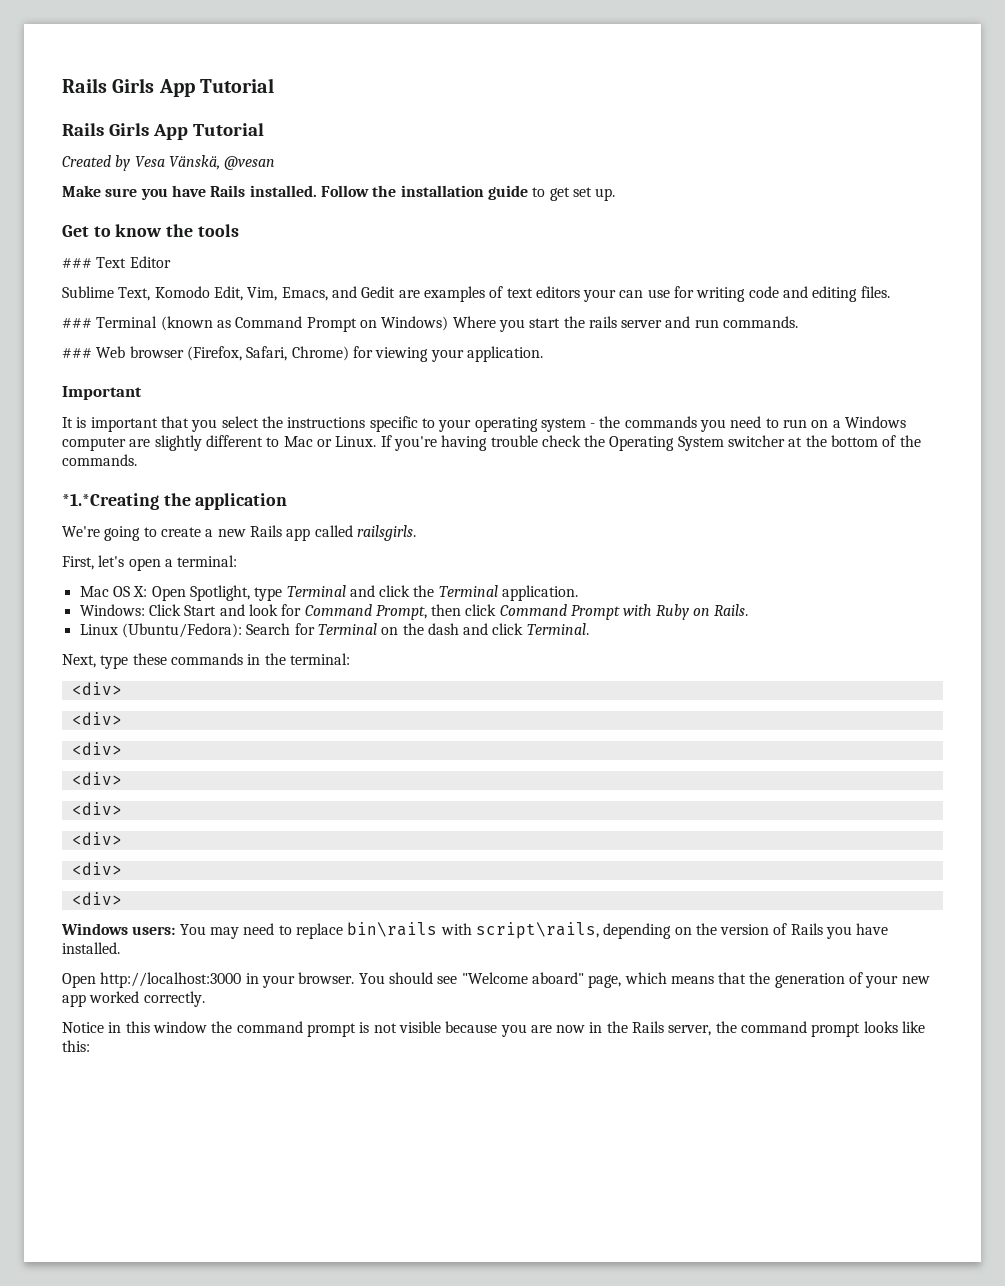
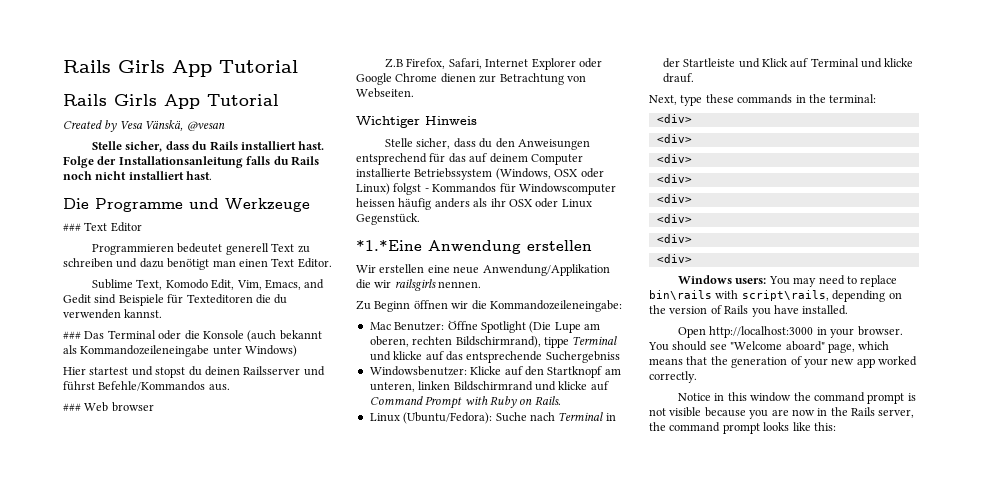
- Make sure you have Rails installed. Follow the installation guide to get set up.
- Get to know the tools
+ Stelle sicher, dass du Rails installiert hast. Folge der Installationsanleitung falls du Rails noch nicht installiert hast.
+ Die Programme und Werkzeuge
  ### Text Editor
+ Programmieren bedeutet generell Text zu schreiben und dazu benötigt man einen Text Editor.
- Sublime Text, Komodo Edit, Vim, Emacs, and Gedit are examples of text editors your can use for writing code and editing files.
- ### Terminal (known as Command Prompt on Windows) Where you start the rails server and run commands.
- ### Web browser (Firefox, Safari, Chrome) for viewing your application.
- Important
- It is important that you select the instructions specific to your operating system - the commands you need to run on a Windows computer are slightly different to Mac or Linux. If you're having trouble check the Operating System switcher at the bottom of the commands.
- *1.*Creating the application
- We're going to create a new Rails app called railsgirls.
- First, let's open a terminal:
- Mac OS X: Open Spotlight, type Terminal and click the Terminal application.
- Windows: Click Start and look for Command Prompt, then click Command Prompt with Ruby on Rails.
+ Sublime Text, Komodo Edit, Vim, Emacs, and Gedit sind Beispiele für Texteditoren die du verwenden kannst.
+ ### Das Terminal oder die Konsole (auch bekannt als Kommandozeileneingabe unter Windows)
+ Hier startest und stopst du deinen Railsserver und führst Befehle/Kommandos aus.
+ ### Web browser
+ Z.B Firefox, Safari, Internet Explorer oder Google Chrome dienen zur Betrachtung von Webseiten.
+ Wichtiger Hinweis
+ Stelle sicher, dass du den Anweisungen entsprechend für das auf deinem Computer installierte Betriebssystem (Windows, OSX oder Linux) folgst - Kommandos für Windowscomputer heissen häufig anders als ihr OSX oder Linux Gegenstück.
+ *1.*Eine Anwendung erstellen
+ Wir erstellen eine neue Anwendung/Applikation die wir railsgirls nennen.
+ Zu Beginn öffnen wir die Kommandozeileneingabe:
+ Mac Benutzer: Öffne Spotlight (Die Lupe am oberen, rechten Bildschirmrand), tippe Terminal und klicke auf das entsprechende Suchergebniss
+ Windowsbenutzer: Klicke auf den Startknopf am unteren, linken Bildschirmrand und klicke auf Command Prompt with Ruby on Rails.
- Linux (Ubuntu/Fedora): Search for Terminal on the dash and click Terminal.
+ Linux (Ubuntu/Fedora): Suche nach Terminal in der Startleiste und Klick auf Terminal und klicke drauf.

